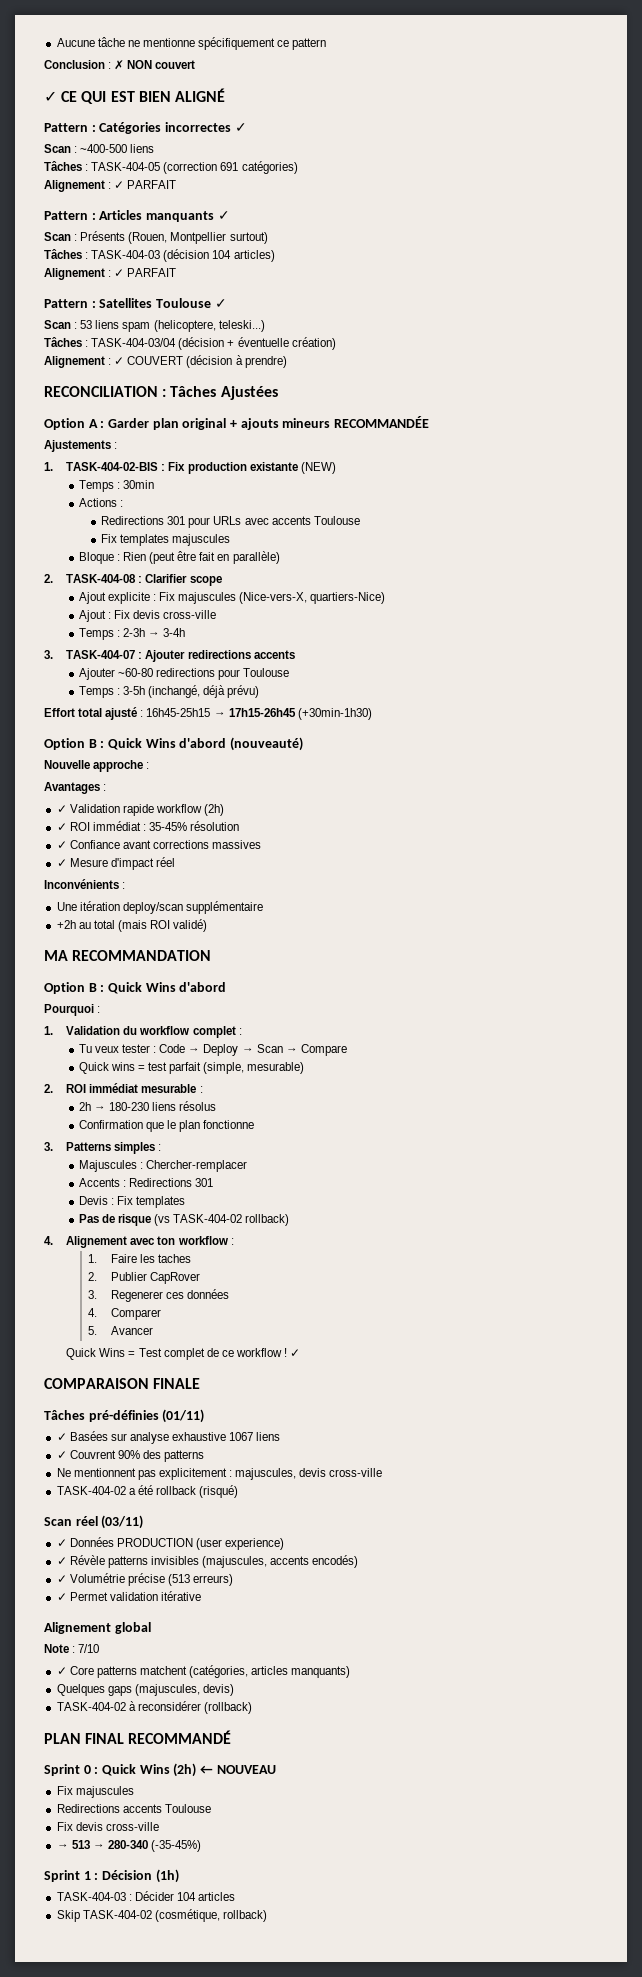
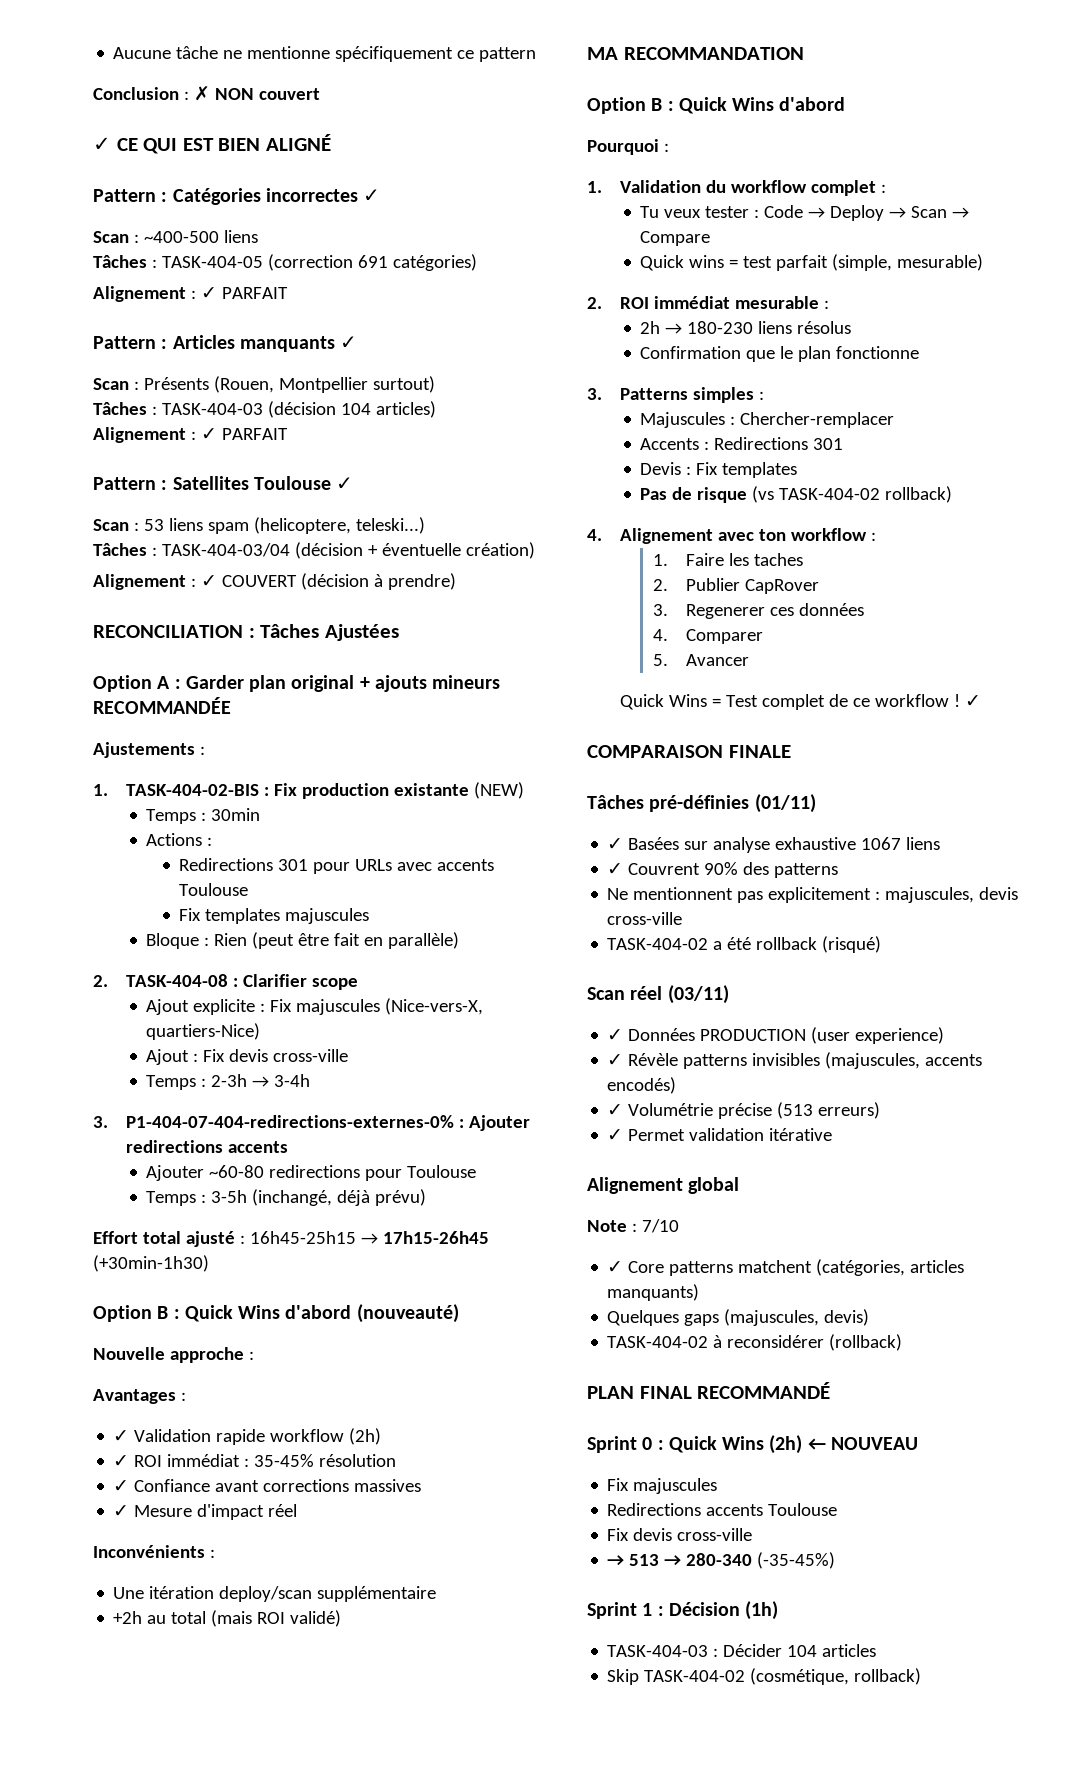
- 3. TASK-404-07 : Ajouter redirections accents
+ 3. P1-404-07-404-redirections-externes-0% : Ajouter redirections accents

